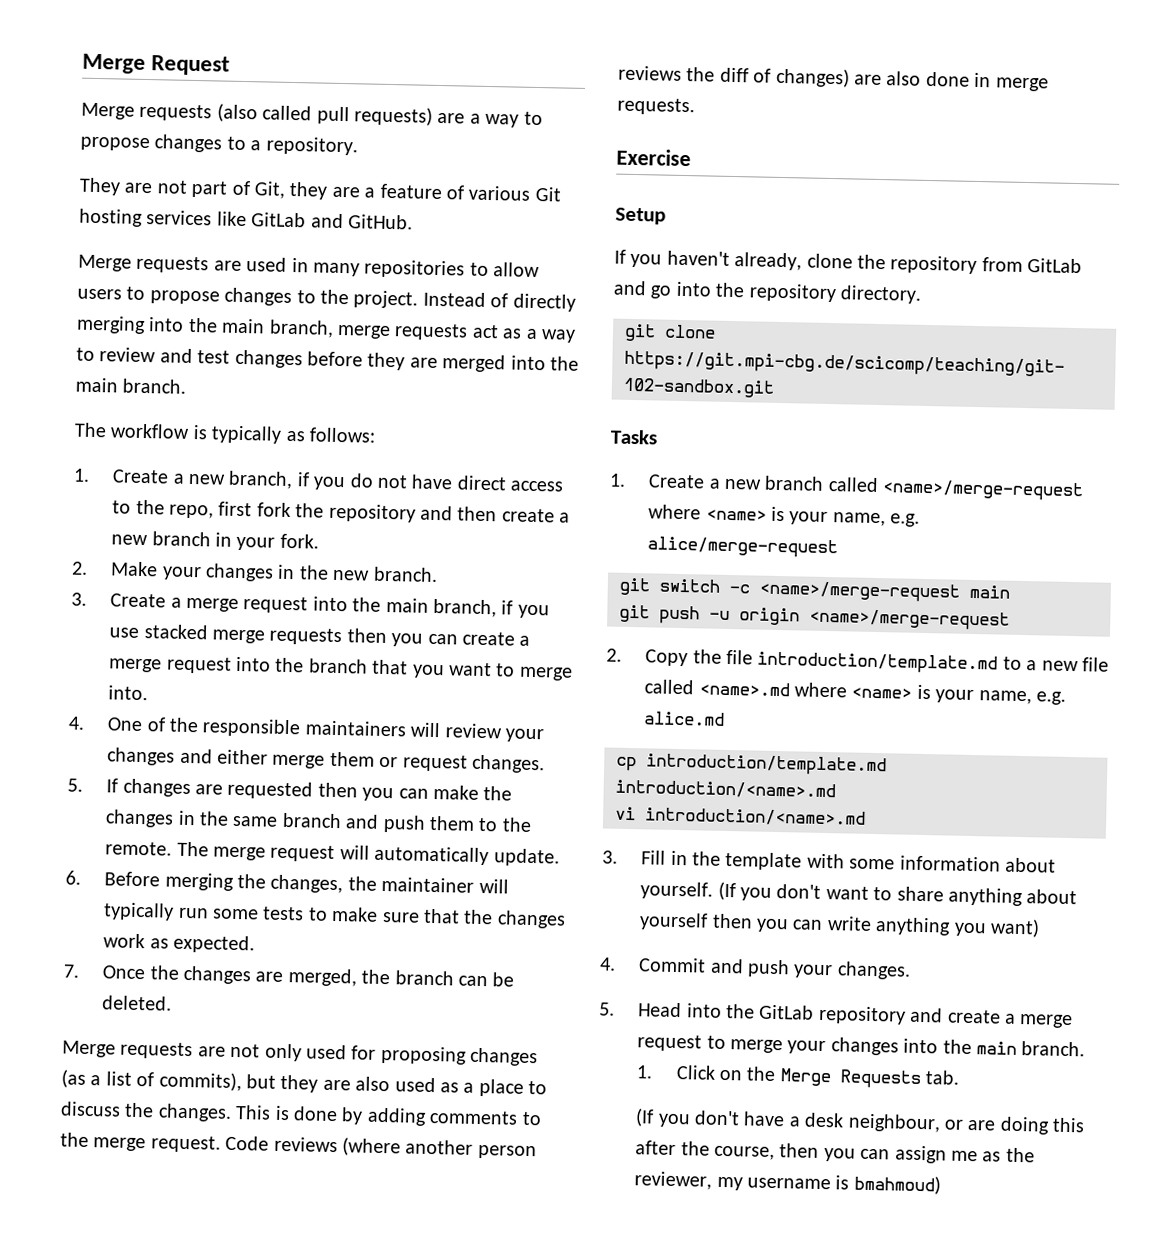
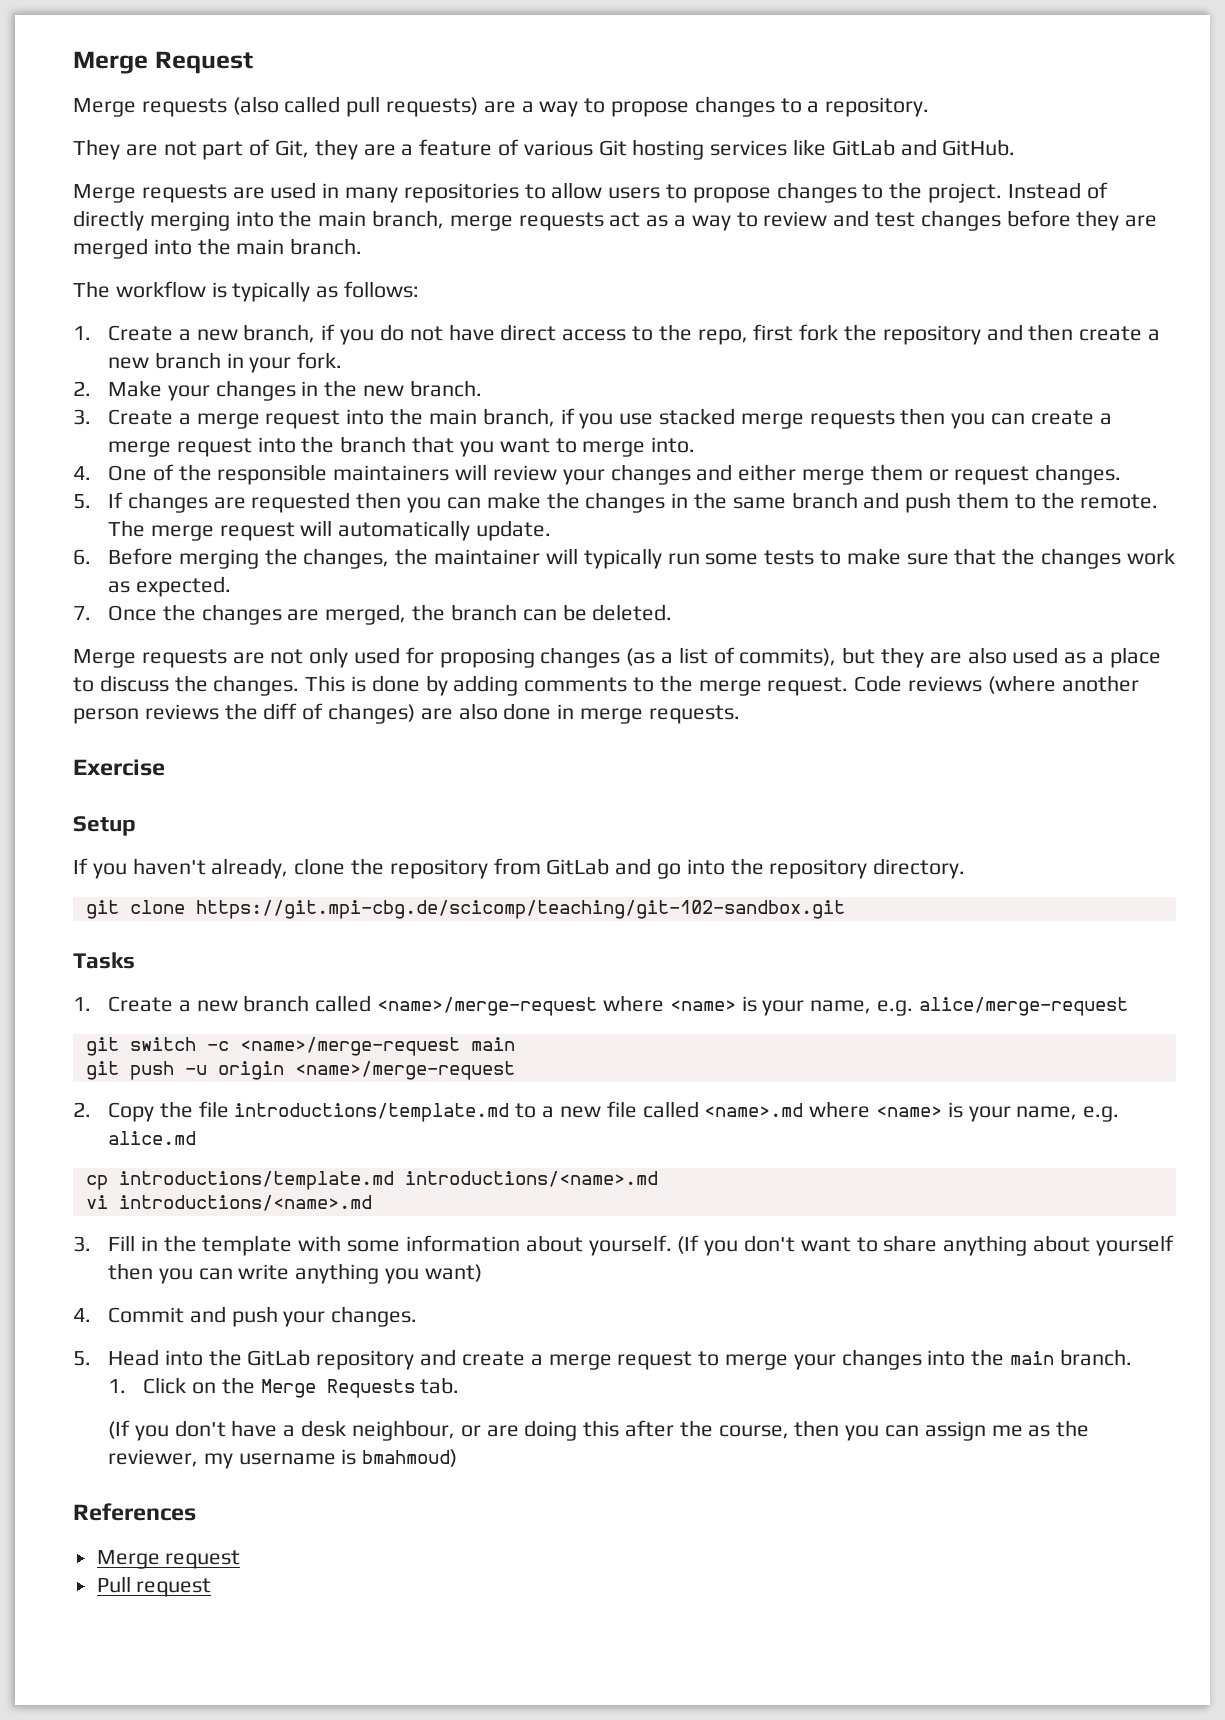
- 2. Copy the file introduction/template.md to a new file called <name>.md where <name> is your name, e.g. alice.md
+ 2. Copy the file introductions/template.md to a new file called <name>.md where <name> is your name, e.g. alice.md
- cp introduction/template.md introduction/<name>.md
+ cp introductions/template.md introductions/<name>.md
- vi introduction/<name>.md
+ vi introductions/<name>.md
+ References
+ Merge request
+ Pull request

